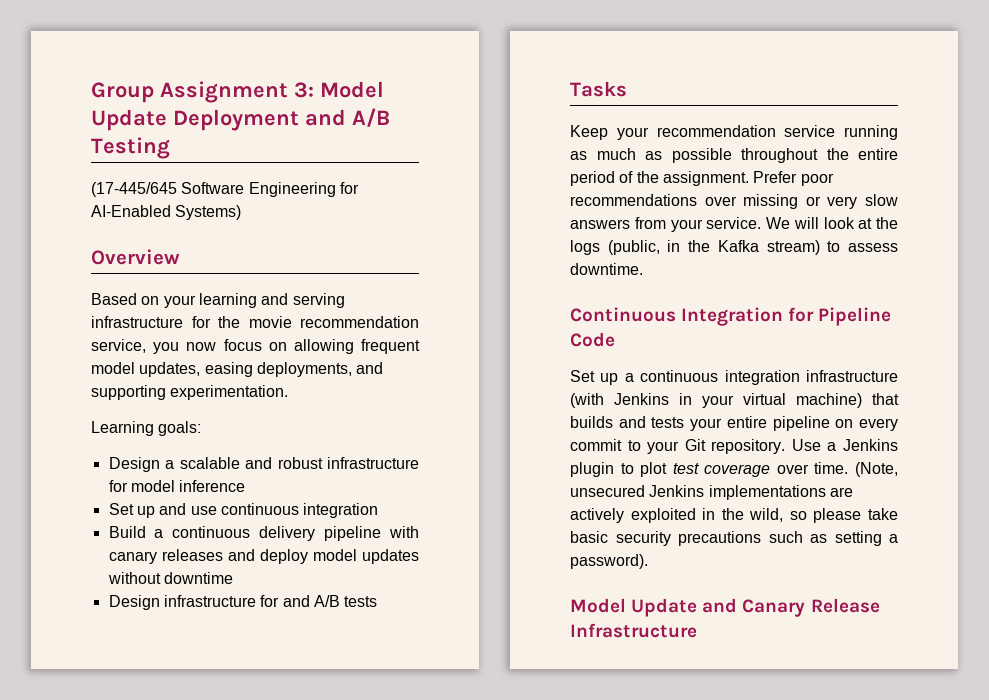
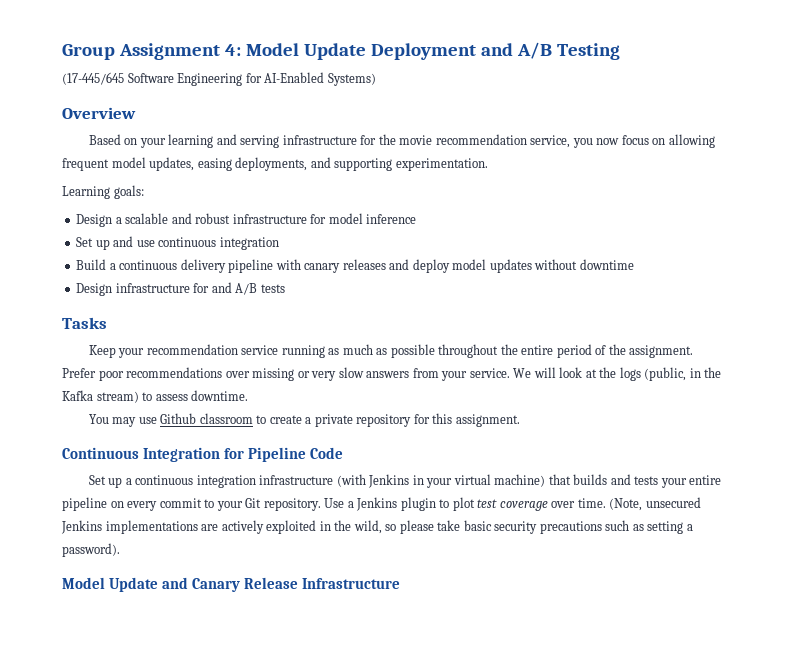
- Group Assignment 3: Model Update Deployment and A/B Testing
+ Group Assignment 4: Model Update Deployment and A/B Testing
+ You may use Github classroom to create a private repository for this assignment.

